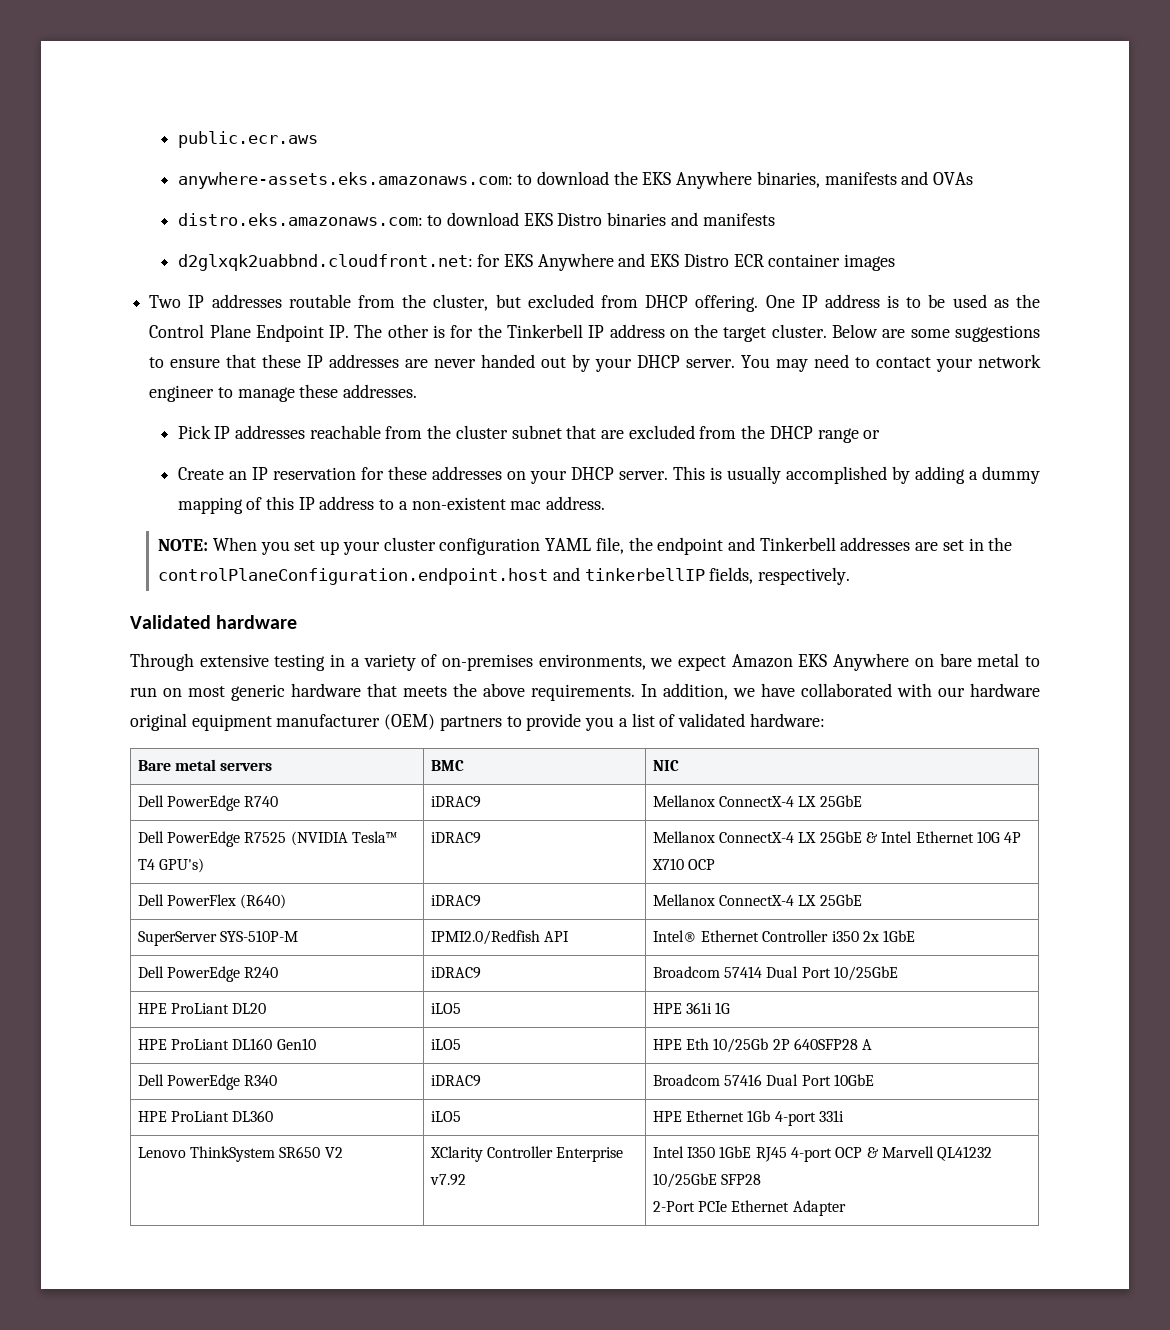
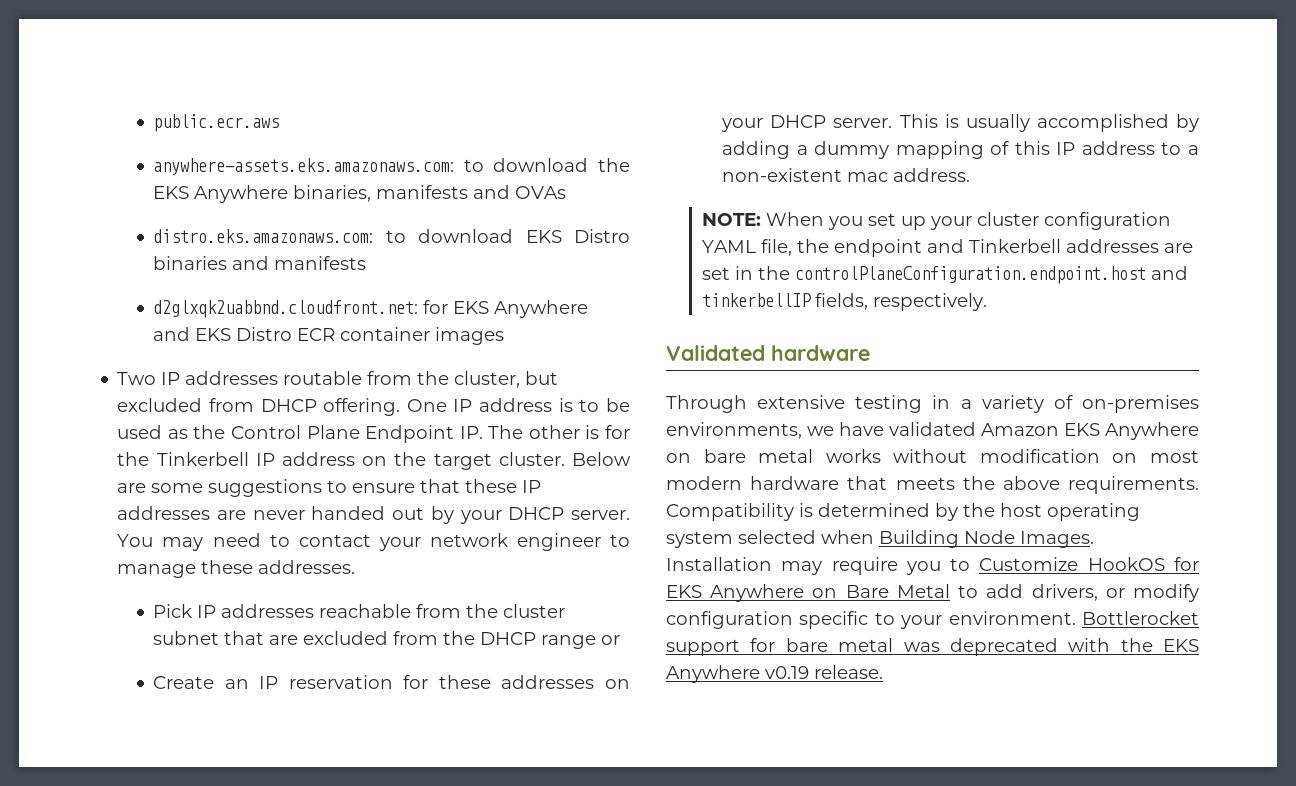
- Through extensive testing in a variety of on-premises environments, we expect Amazon EKS Anywhere on bare metal to run on most generic hardware that meets the above requirements.
+ Through extensive testing in a variety of on-premises environments, we have validated Amazon EKS Anywhere on bare metal works without modification on most modern hardware that meets the above requirements.
- In addition, we have collaborated with our hardware original equipment manufacturer (OEM) partners to provide you a list of validated hardware:
- Bare metal servers | BMC | NIC
- Dell PowerEdge R740 | iDRAC9 | Mellanox ConnectX-4 LX 25GbE
- Dell PowerEdge R7525 (NVIDIA Tesla™ T4 GPU's) | iDRAC9 | Mellanox ConnectX-4 LX 25GbE & Intel Ethernet 10G 4P X710 OCP
- Dell PowerFlex (R640) | iDRAC9 | Mellanox ConnectX-4 LX 25GbE
- SuperServer SYS-510P-M | IPMI2.0/Redfish API | Intel® Ethernet Controller i350 2x 1GbE
- Dell PowerEdge R240 | iDRAC9 | Broadcom 57414 Dual Port 10/25GbE
- HPE ProLiant DL20 | iLO5 | HPE 361i 1G
- HPE ProLiant DL160 Gen10 | iLO5 | HPE Eth 10/25Gb 2P 640SFP28 A
- Dell PowerEdge R340 | iDRAC9 | Broadcom 57416 Dual Port 10GbE
- HPE ProLiant DL360 | iLO5 | HPE Ethernet 1Gb 4-port 331i
- Lenovo ThinkSystem SR650 V2 | XClarity Controller Enterprise v7.92 | Intel I350 1GbE RJ45 4-port OCP & Marvell QL41232 10/25GbE SFP28
- 2-Port PCIe Ethernet Adapter
+ Compatibility is determined by the host operating system selected when Building Node Images. Installation may require you to Customize HookOS for EKS Anywhere on Bare Metal to add drivers, or modify configuration specific to your environment. Bottlerocket support for bare metal was deprecated with the EKS Anywhere v0.19 release.

